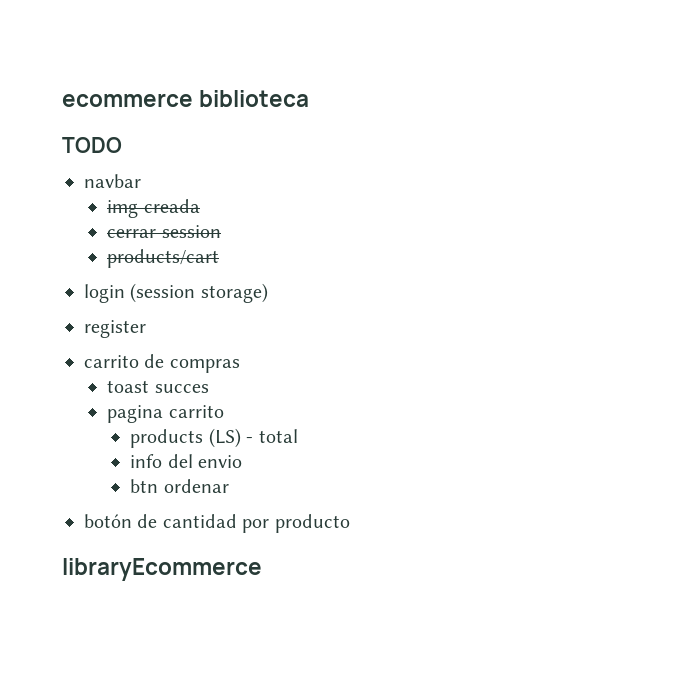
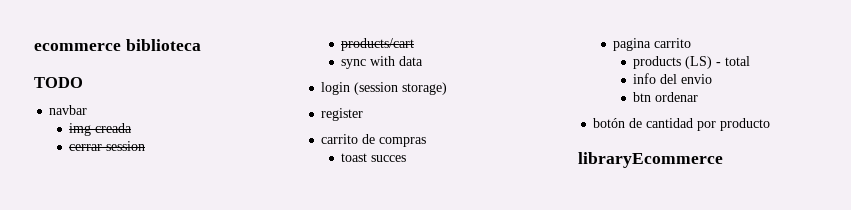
+ sync with data

